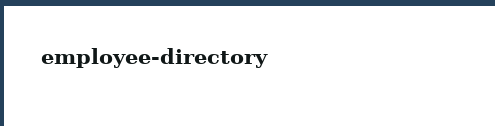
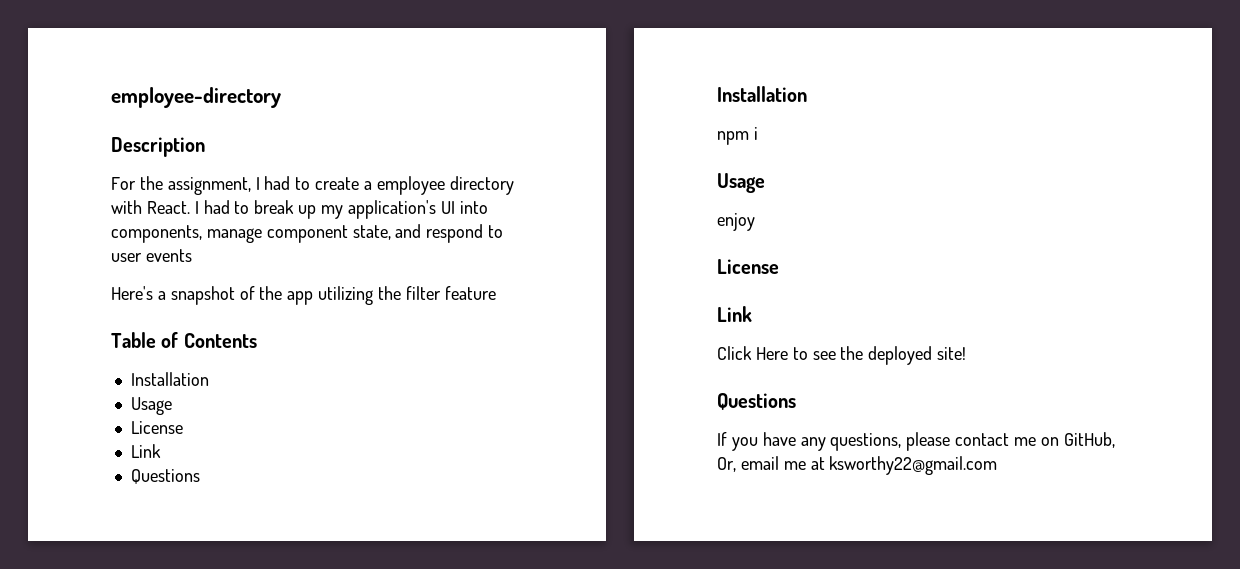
+ Description
+ For the assignment, I had to create a employee directory with React. I had to break up my application's UI into components, manage component state, and respond to user events
+ Here's a snapshot of the app utilizing the filter feature
+ Table of Contents
+ Installation
+ Usage
+ License
+ Link
+ Questions
+ Installation
+ npm i
+ Usage
+ enjoy
+ License
+ Link
+ Click Here to see the deployed site!
+ Questions
+ If you have any questions, please contact me on GitHub, Or, email me at ksworthy22@gmail.com

